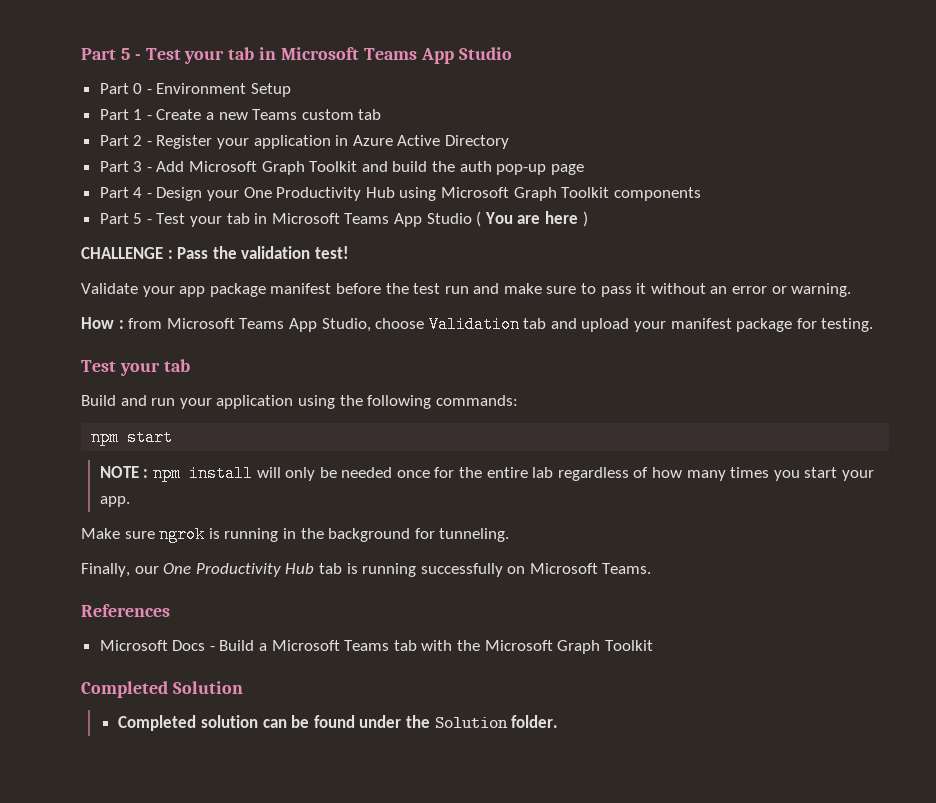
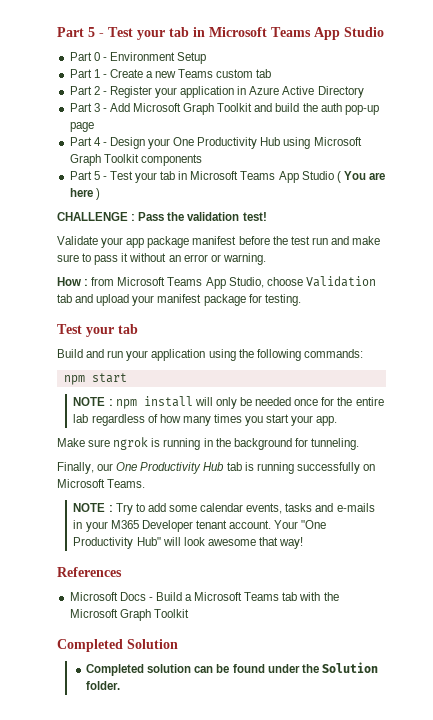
+ NOTE : Try to add some calendar events, tasks and e-mails in your M365 Developer tenant account. Your "One Productivity Hub" will look awesome that way!

